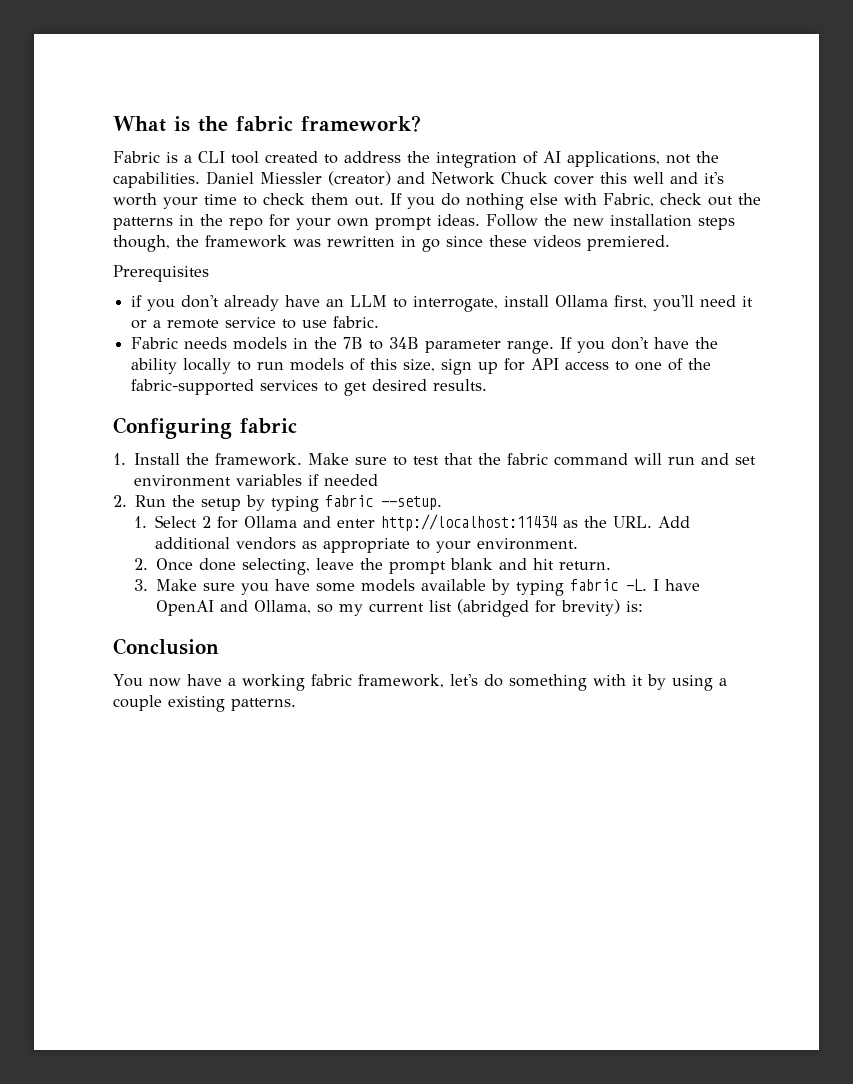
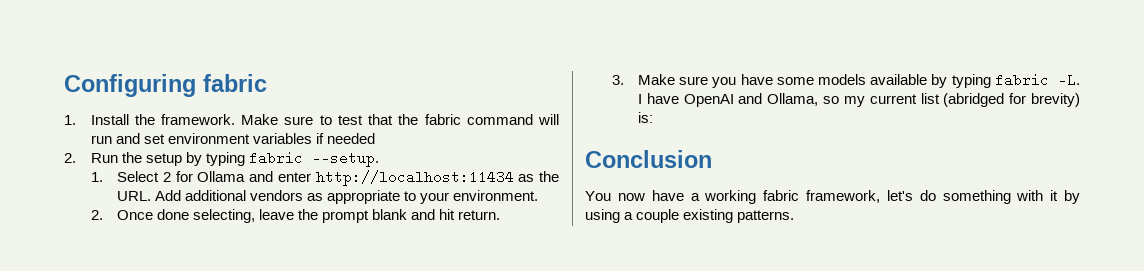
- What is the fabric framework?
- Fabric is a CLI tool created to address the integration of AI applications, not the capabilities. Daniel Miessler (creator) and Network Chuck cover this well and it's worth your time to check them out. If you do nothing else with Fabric, check out the patterns in the repo for your own prompt ideas. Follow the new installation steps though, the framework was rewritten in go since these videos premiered.
- Prerequisites
- if you don't already have an LLM to interrogate, install Ollama first, you'll need it or a remote service to use fabric.
- Fabric needs models in the 7B to 34B parameter range. If you don't have the ability locally to run models of this size, sign up for API access to one of the fabric-supported services to get desired results.

